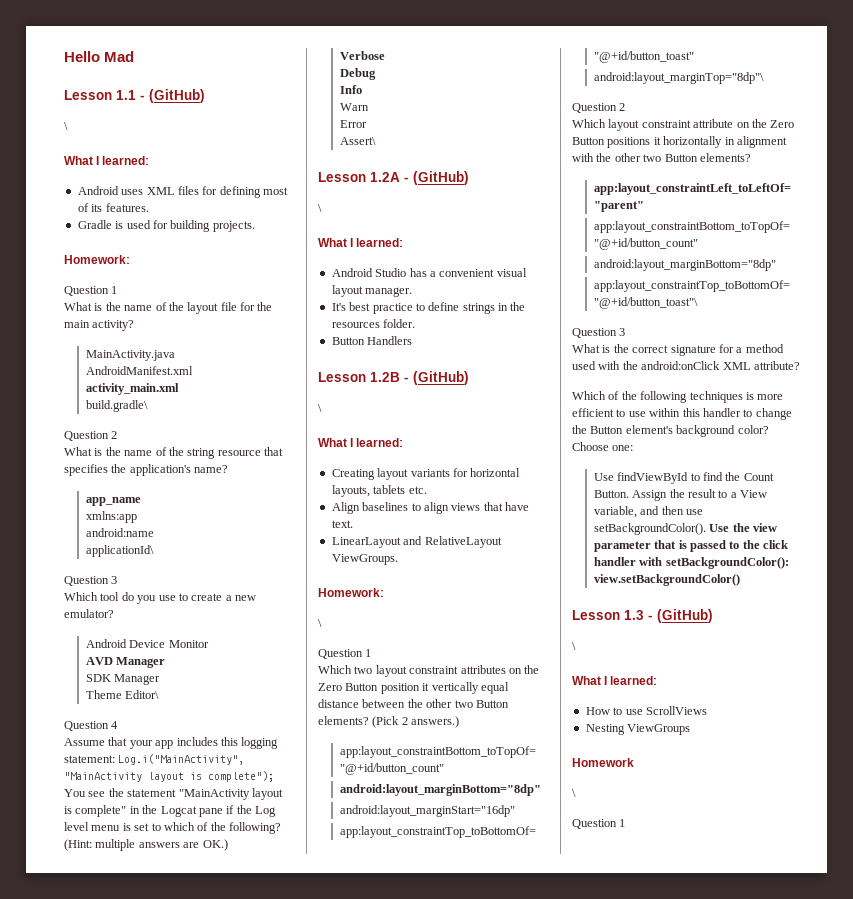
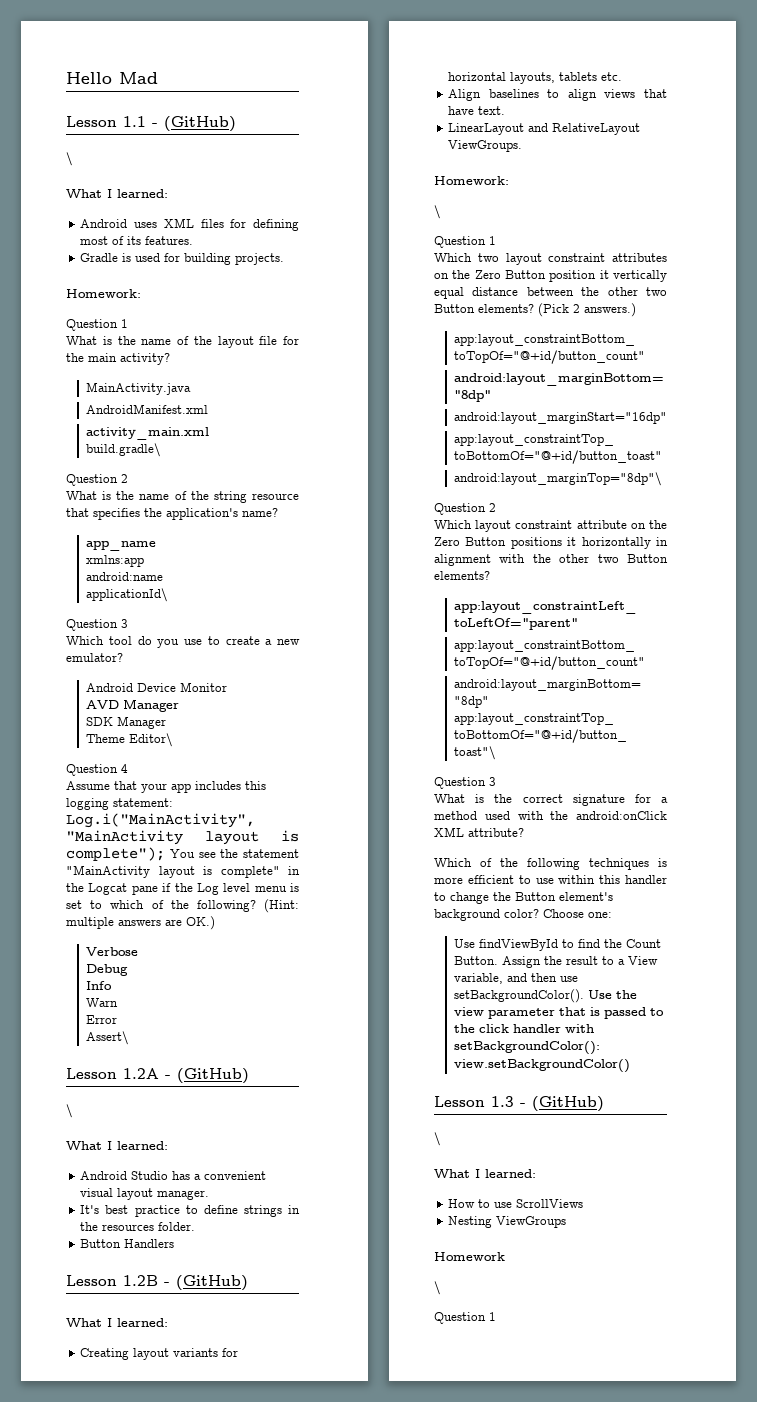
  Lesson 1.2B - (GitHub)
- \

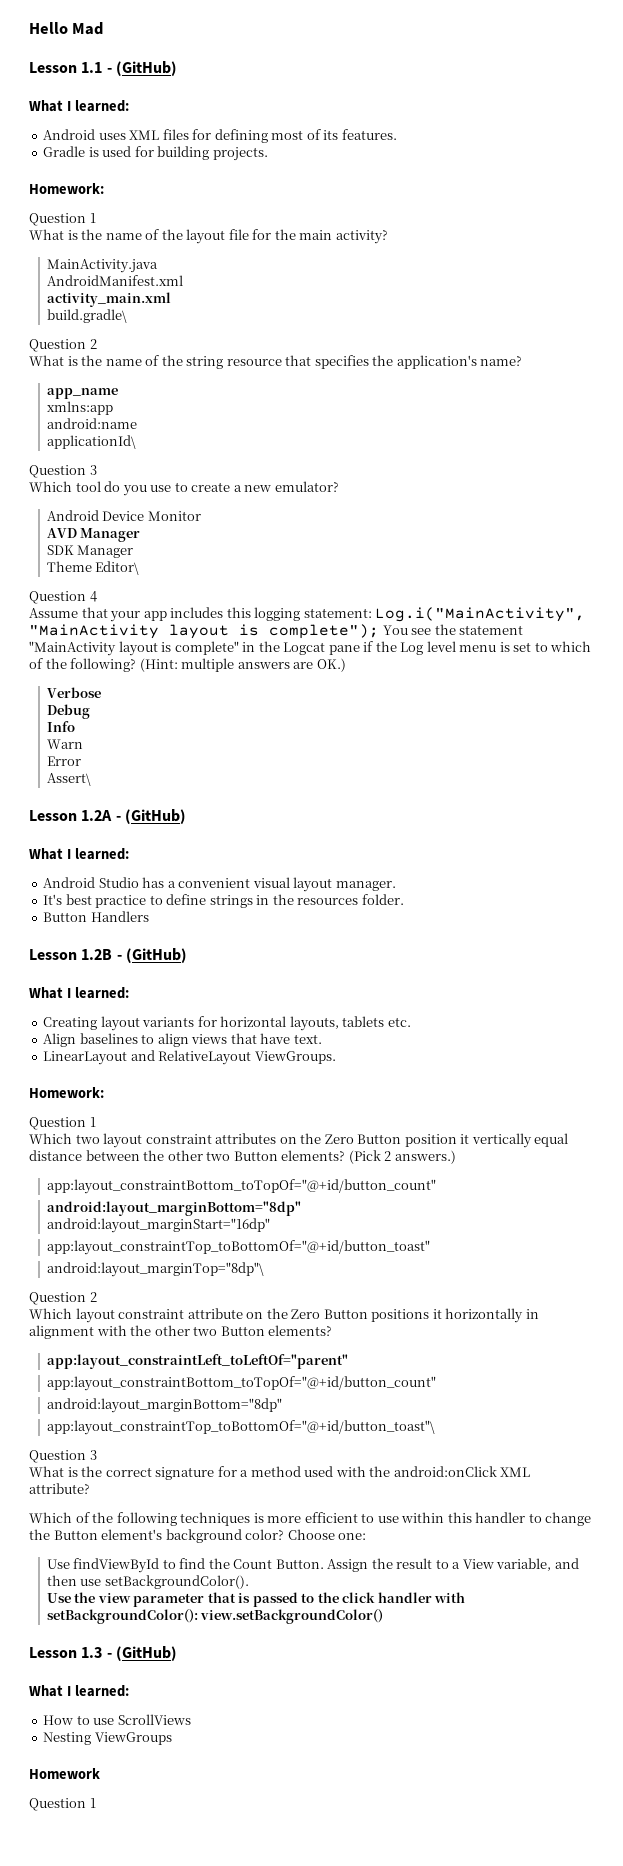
  Lesson 1.1 - (GitHub)
- \
  Lesson 1.2A - (GitHub)
- \
  LinearLayout and RelativeLayout ViewGroups.
  Homework:
- \
- Assign the result to a View variable, and then use setBackgroundColor(). Use the view parameter that is passed to the click handler with setBackgroundColor(): view.setBackgroundColor()
+ Assign the result to a View variable, and then use setBackgroundColor().
+ Use the view parameter that is passed to the click handler with setBackgroundColor(): view.setBackgroundColor()
  Lesson 1.3 - (GitHub)
- \
  Homework
- \

